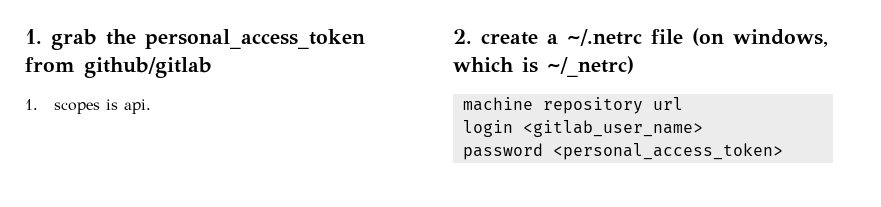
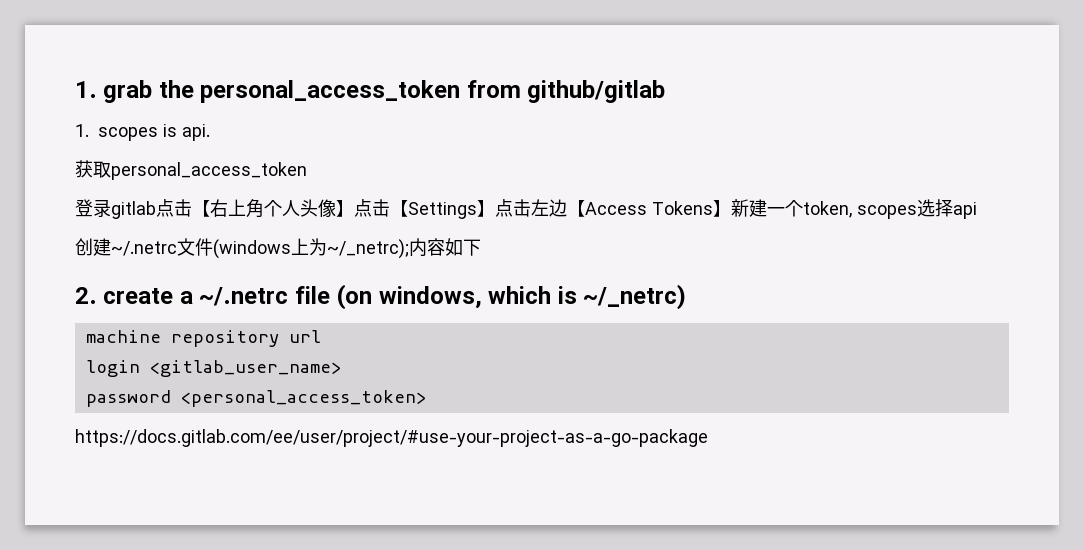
+ 获取personal_access_token
+ 登录gitlab点击【右上角个人头像】点击【Settings】点击左边【Access Tokens】新建一个token, scopes选择api
+ 创建~/.netrc文件(windows上为~/_netrc);内容如下
+ https://docs.gitlab.com/ee/user/project/#use-your-project-as-a-go-package

